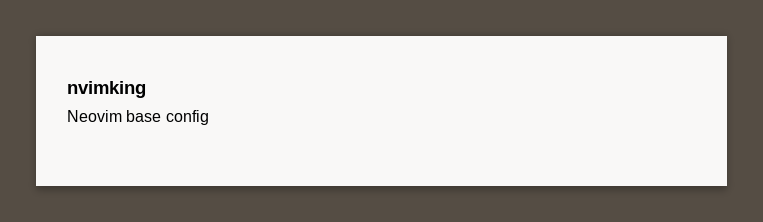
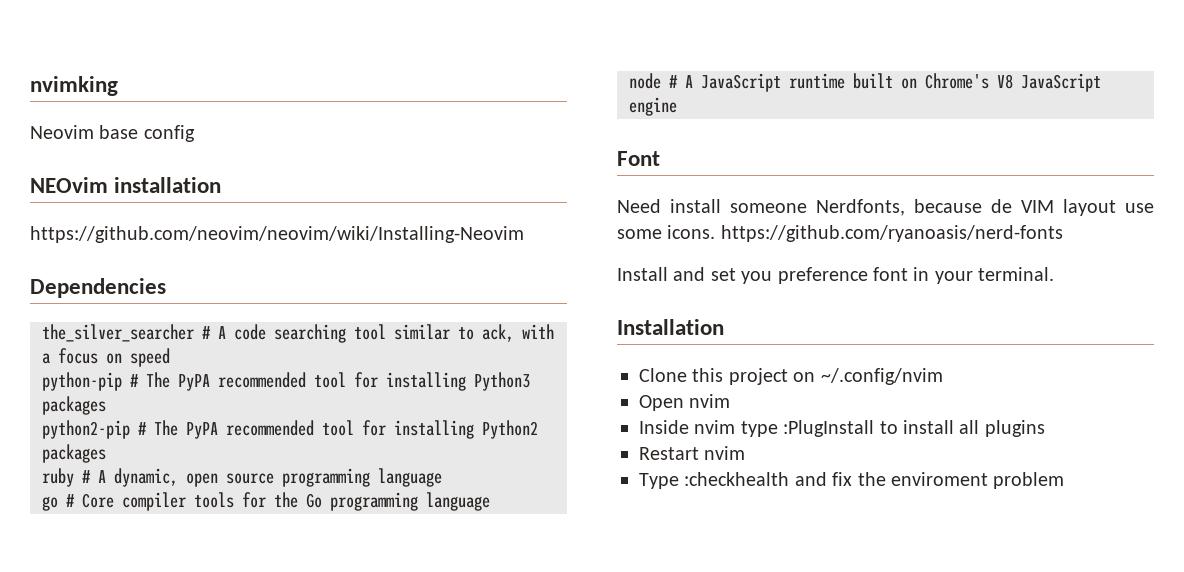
+ NEOvim installation
+ https://github.com/neovim/neovim/wiki/Installing-Neovim
+ Dependencies
+ the_silver_searcher # A code searching tool similar to ack, with a focus on speed
+ python-pip # The PyPA recommended tool for installing Python3 packages
+ python2-pip # The PyPA recommended tool for installing Python2 packages
+ ruby # A dynamic, open source programming language
+ go # Core compiler tools for the Go programming language
+ node # A JavaScript runtime built on Chrome's V8 JavaScript engine
+ Font
+ Need install someone Nerdfonts, because de VIM layout use some icons. https://github.com/ryanoasis/nerd-fonts
+ Install and set you preference font in your terminal.
+ Installation
+ Clone this project on ~/.config/nvim
+ Open nvim
+ Inside nvim type :PlugInstall to install all plugins
+ Restart nvim
+ Type :checkhealth and fix the enviroment problem

